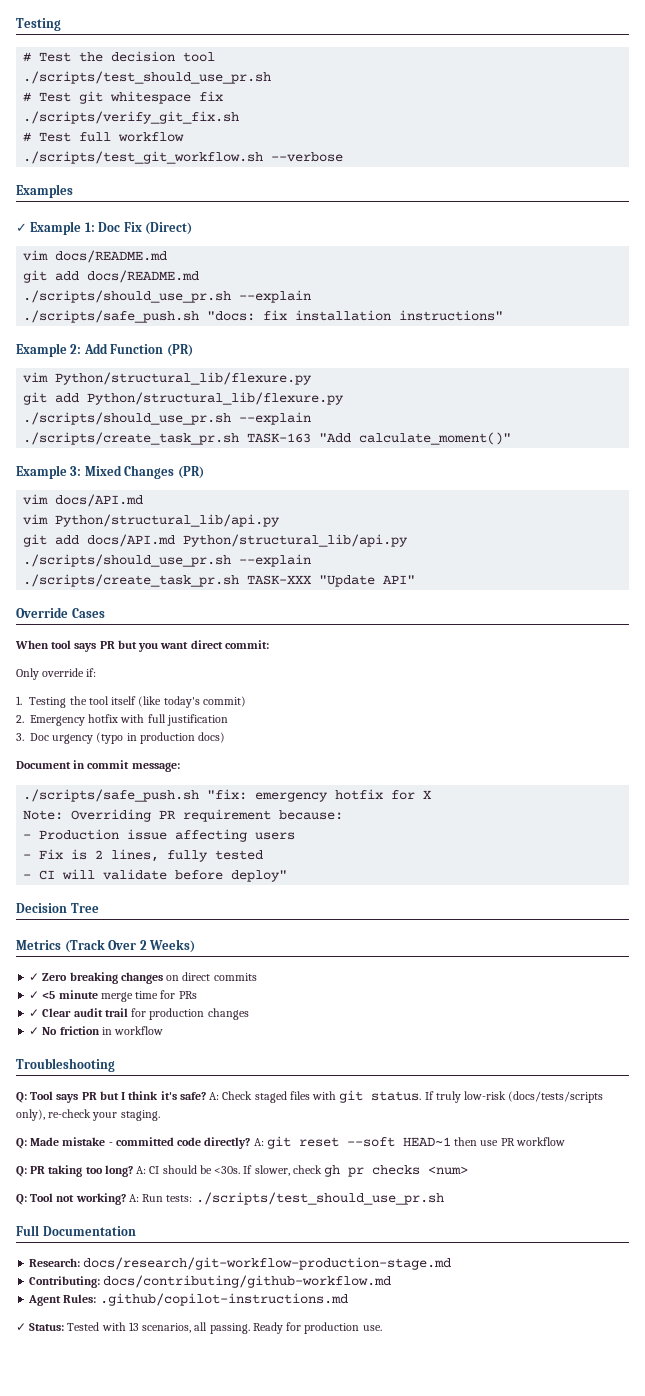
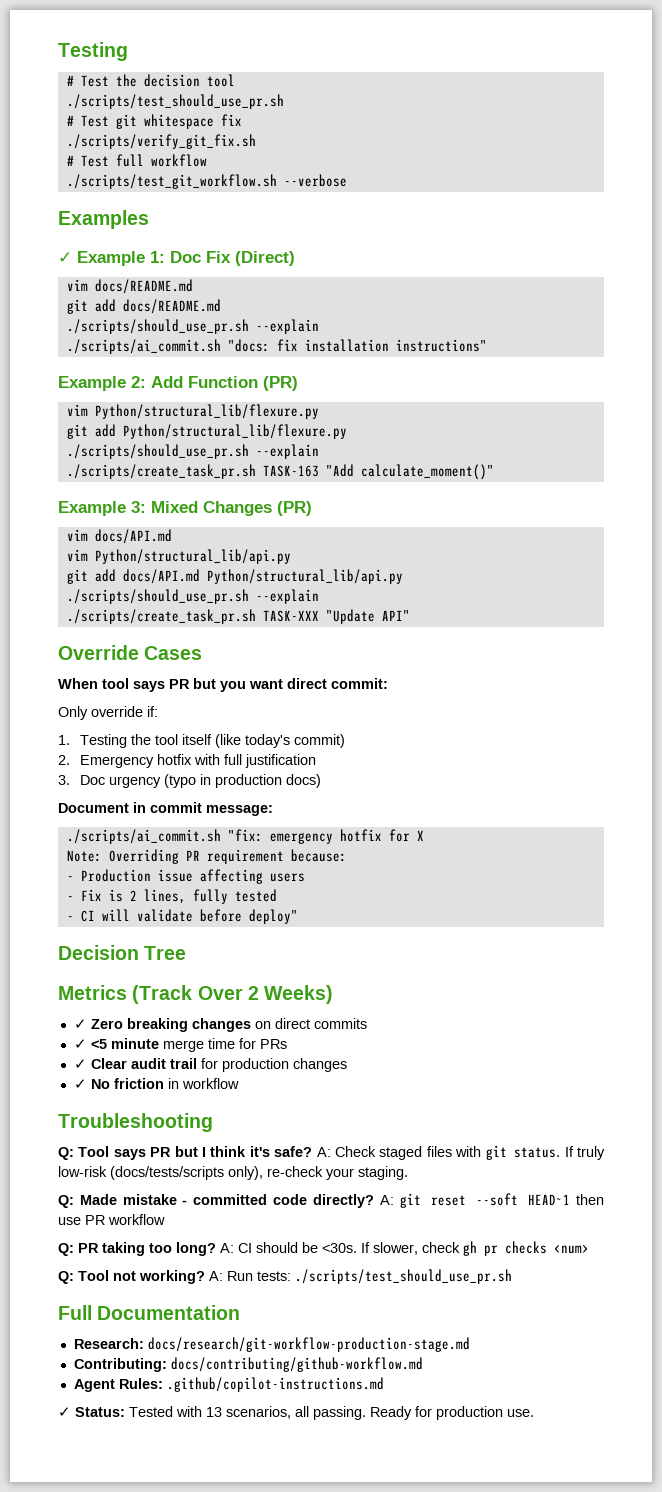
- ./scripts/safe_push.sh "docs: fix installation instructions"
+ ./scripts/ai_commit.sh "docs: fix installation instructions"
- ./scripts/safe_push.sh "fix: emergency hotfix for X
+ ./scripts/ai_commit.sh "fix: emergency hotfix for X

